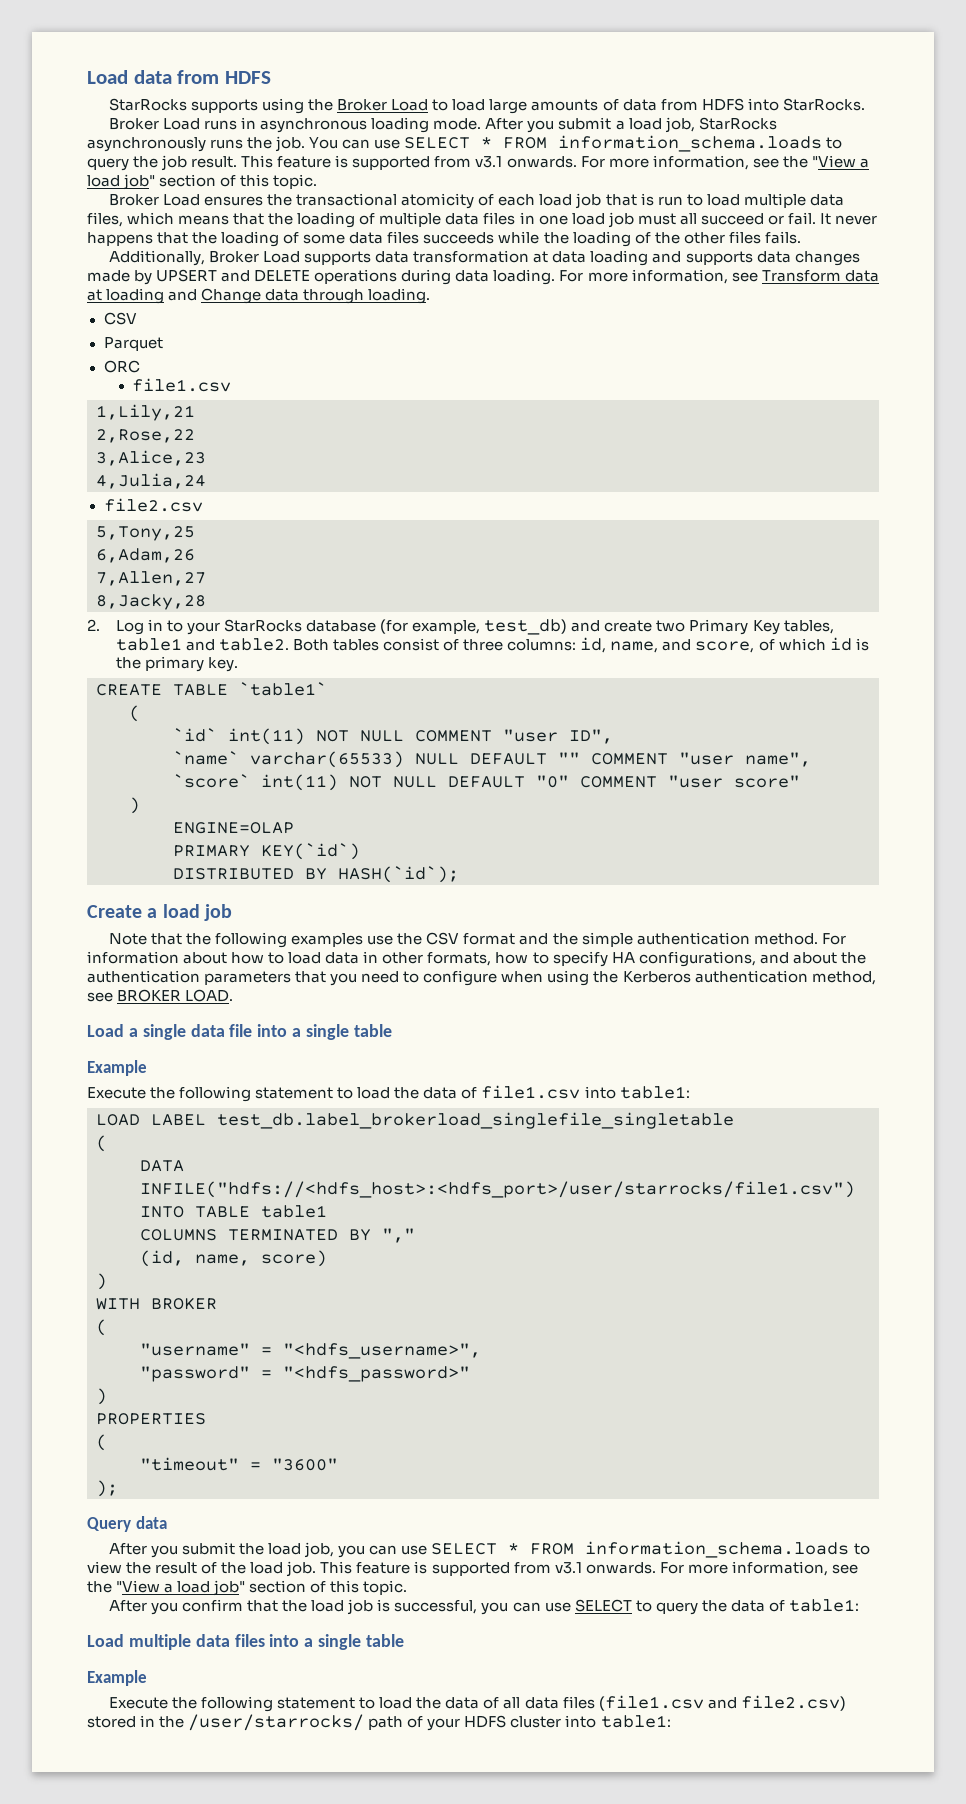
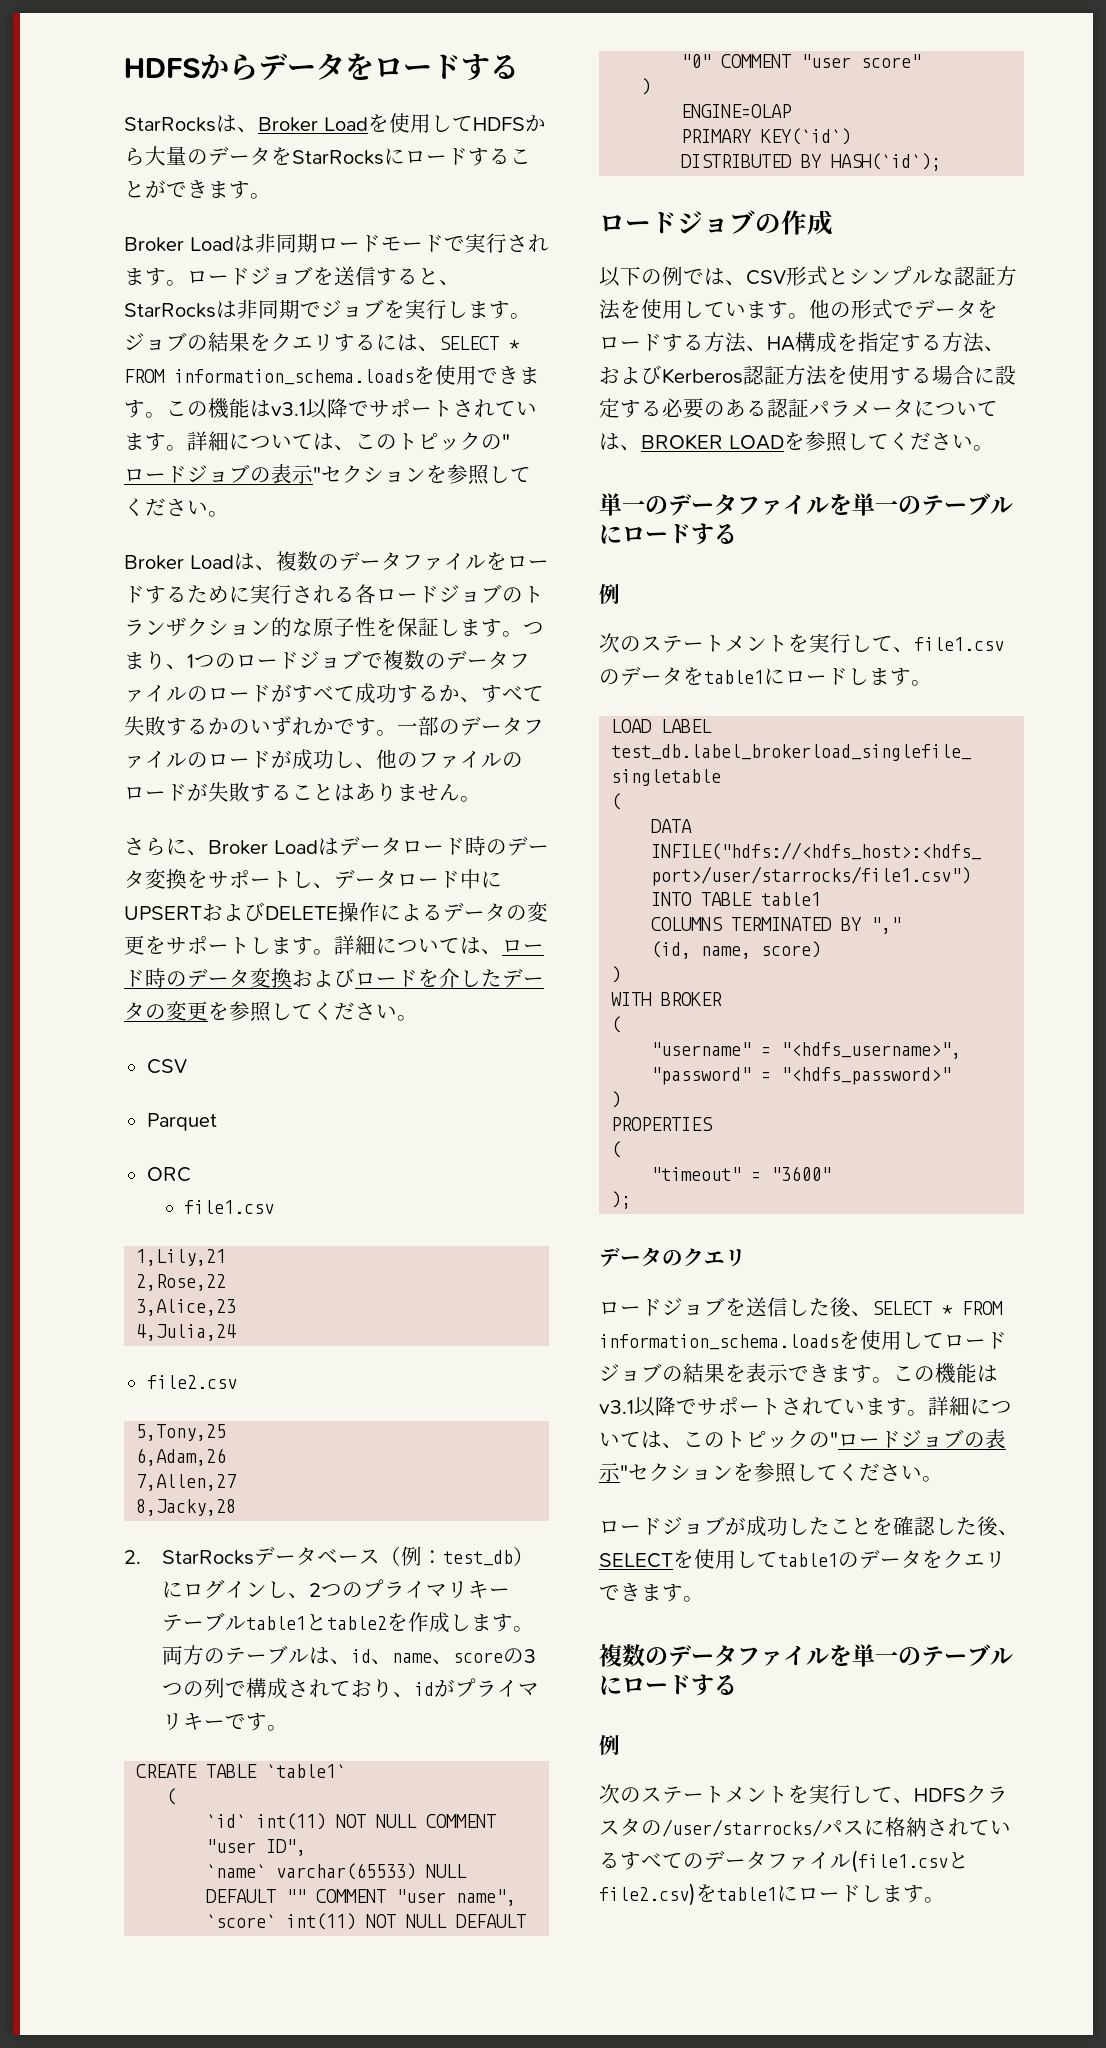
- Load data from HDFS
- StarRocks supports using the Broker Load to load large amounts of data from HDFS into StarRocks.
- Broker Load runs in asynchronous loading mode. After you submit a load job, StarRocks asynchronously runs the job. You can use SELECT * FROM information_schema.loads to query the job result. This feature is supported from v3.1 onwards. For more information, see the "View a load job" section of this topic.
- Broker Load ensures the transactional atomicity of each load job that is run to load multiple data files, which means that the loading of multiple data files in one load job must all succeed or fail. It never happens that the loading of some data files succeeds while the loading of the other files fails.
- Additionally, Broker Load supports data transformation at data loading and supports data changes made by UPSERT and DELETE operations during data loading. For more information, see Transform data at loading and Change data through loading.
+ HDFSからデータをロードする
+ StarRocksは、Broker Loadを使用してHDFSから大量のデータをStarRocksにロードすることができます。
+ Broker Loadは非同期ロードモードで実行されます。ロードジョブを送信すると、StarRocksは非同期でジョブを実行します。ジョブの結果をクエリするには、SELECT * FROM information_schema.loadsを使用できます。この機能はv3.1以降でサポートされています。詳細については、このトピックの"ロードジョブの表示"セクションを参照してください。
+ Broker Loadは、複数のデータファイルをロードするために実行される各ロードジョブのトランザクション的な原子性を保証します。つまり、1つのロードジョブで複数のデータファイルのロードがすべて成功するか、すべて失敗するかのいずれかです。一部のデータファイルのロードが成功し、他のファイルのロードが失敗することはありません。
+ さらに、Broker Loadはデータロード時のデータ変換をサポートし、データロード中にUPSERTおよびDELETE操作によるデータの変更をサポートします。詳細については、ロード時のデータ変換およびロードを介したデータの変更を参照してください。
- 2. Log in to your StarRocks database (for example, test_db) and create two Primary Key tables, table1 and table2. Both tables consist of three columns: id, name, and score, of which id is the primary key.
+ 2. StarRocksデータベース（例：test_db）にログインし、2つのプライマリキーテーブルtable1とtable2を作成します。両方のテーブルは、id、name、scoreの3つの列で構成されており、idがプライマリキーです。
- Create a load job
- Note that the following examples use the CSV format and the simple authentication method. For information about how to load data in other formats, how to specify HA configurations, and about the authentication parameters that you need to configure when using the Kerberos authentication method, see BROKER LOAD.
- Load a single data file into a single table
- Example
- Execute the following statement to load the data of file1.csv into table1:
+ ロードジョブの作成
+ 以下の例では、CSV形式とシンプルな認証方法を使用しています。他の形式でデータをロードする方法、HA構成を指定する方法、およびKerberos認証方法を使用する場合に設定する必要のある認証パラメータについては、BROKER LOADを参照してください。
+ 単一のデータファイルを単一のテーブルにロードする
+ 例
+ 次のステートメントを実行して、file1.csvのデータをtable1にロードします。
- Query data
- After you submit the load job, you can use SELECT * FROM information_schema.loads to view the result of the load job. This feature is supported from v3.1 onwards. For more information, see the "View a load job" section of this topic.
- After you confirm that the load job is successful, you can use SELECT to query the data of table1:
- Load multiple data files into a single table
- Example
- Execute the following statement to load the data of all data files (file1.csv and file2.csv) stored in the /user/starrocks/ path of your HDFS cluster into table1:
+ データのクエリ
+ ロードジョブを送信した後、SELECT * FROM information_schema.loadsを使用してロードジョブの結果を表示できます。この機能はv3.1以降でサポートされています。詳細については、このトピックの"ロードジョブの表示"セクションを参照してください。
+ ロードジョブが成功したことを確認した後、SELECTを使用してtable1のデータをクエリできます。
+ 複数のデータファイルを単一のテーブルにロードする
+ 例
+ 次のステートメントを実行して、HDFSクラスタの/user/starrocks/パスに格納されているすべてのデータファイル(file1.csvとfile2.csv)をtable1にロードします。

